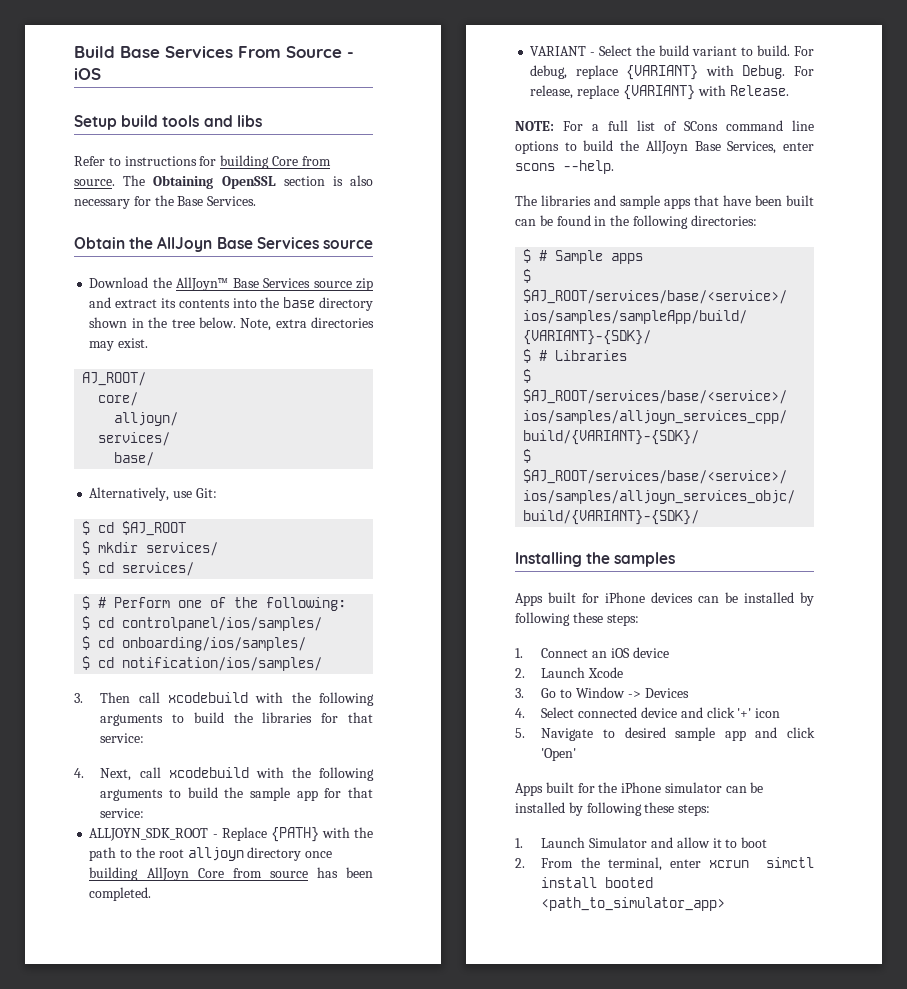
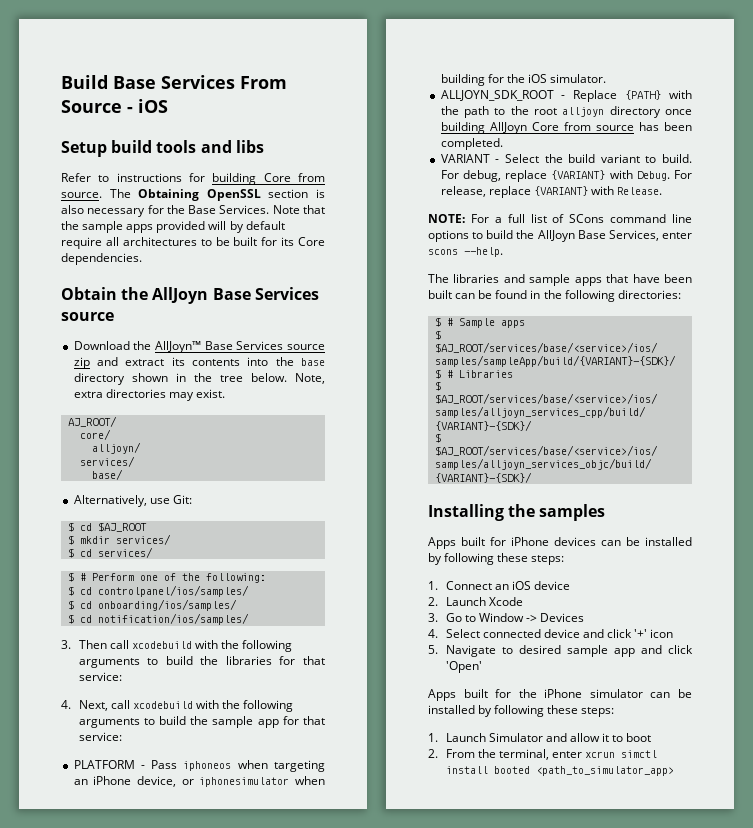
+ Note that the sample apps provided will by default require all architectures to be built for its Core dependencies.
+ PLATFORM - Pass iphoneos when targeting an iPhone device, or iphonesimulator when building for the iOS simulator.

